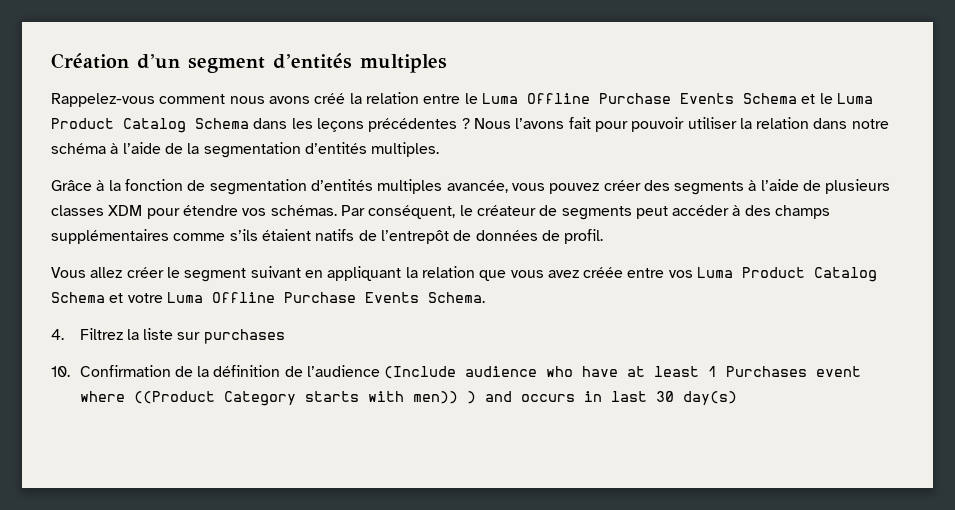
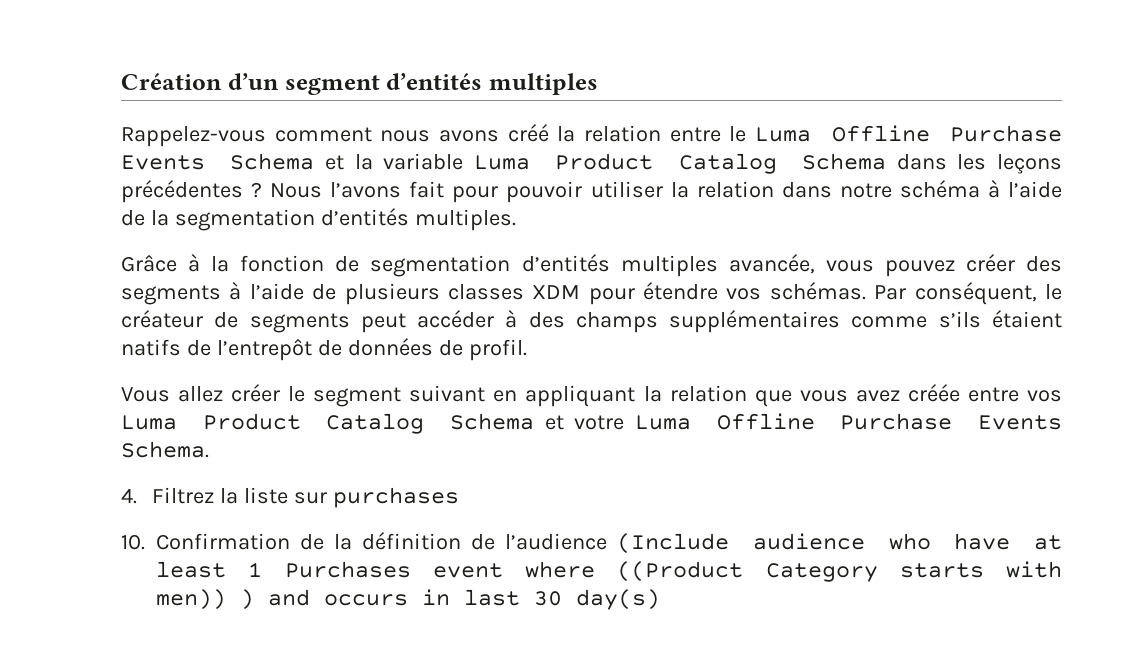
- Rappelez-vous comment nous avons créé la relation entre le Luma Offline Purchase Events Schema et le Luma Product Catalog Schema dans les leçons précédentes ?
+ Rappelez-vous comment nous avons créé la relation entre le Luma Offline Purchase Events Schema et la variable Luma Product Catalog Schema dans les leçons précédentes ?

